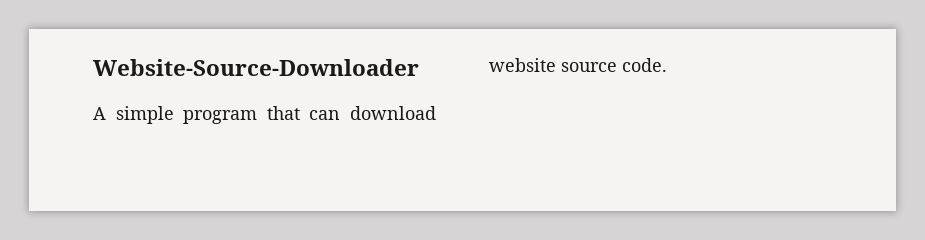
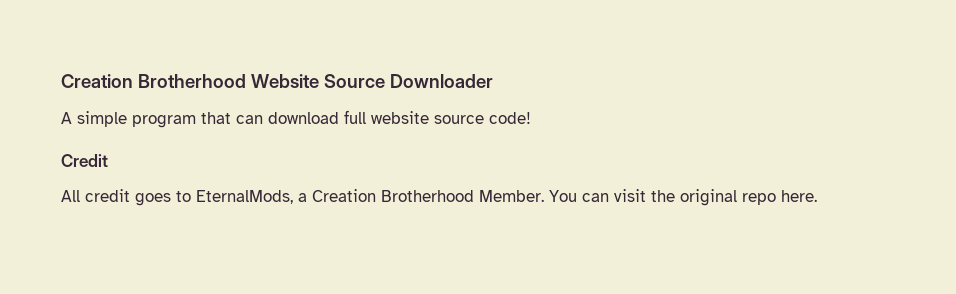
- Website-Source-Downloader
+ Creation Brotherhood Website Source Downloader
- A simple program that can download website source code.
+ A simple program that can download full website source code!
+ Credit
+ All credit goes to EternalMods, a Creation Brotherhood Member. You can visit the original repo here.

